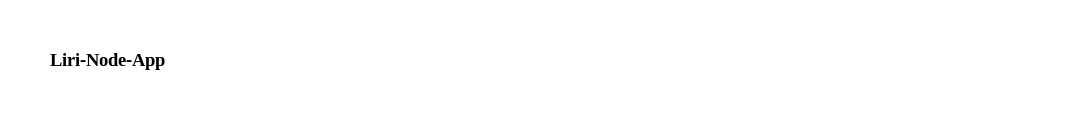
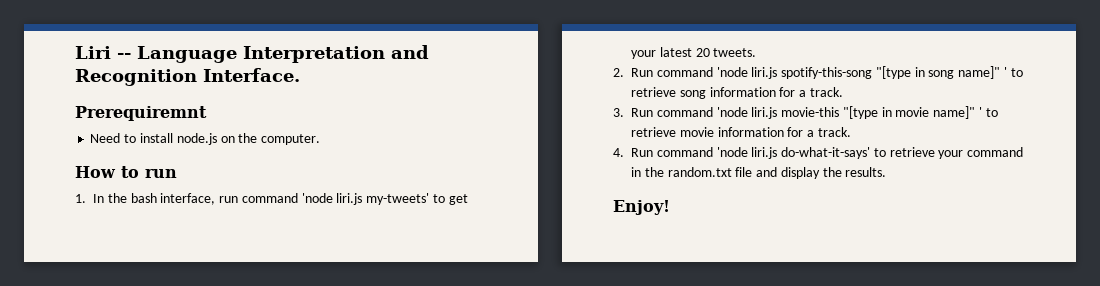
- Liri-Node-App
+ Liri -- Language Interpretation and Recognition Interface.
+ Prerequiremnt
+ Need to install node.js on the computer.
+ How to run
+ 1. In the bash interface, run command 'node liri.js my-tweets' to get your latest 20 tweets.
+ 2. Run command 'node liri.js spotify-this-song "[type in song name]" ' to retrieve song information for a track.
+ 3. Run command 'node liri.js movie-this "[type in movie name]" ' to retrieve movie information for a track.
+ 4. Run command 'node liri.js do-what-it-says' to retrieve your command in the random.txt file and display the results.
+ Enjoy!

